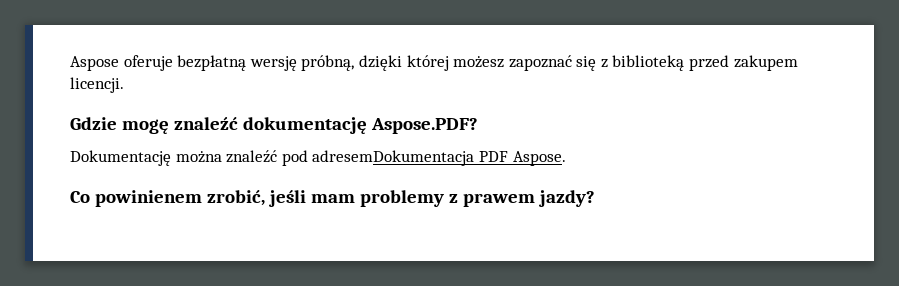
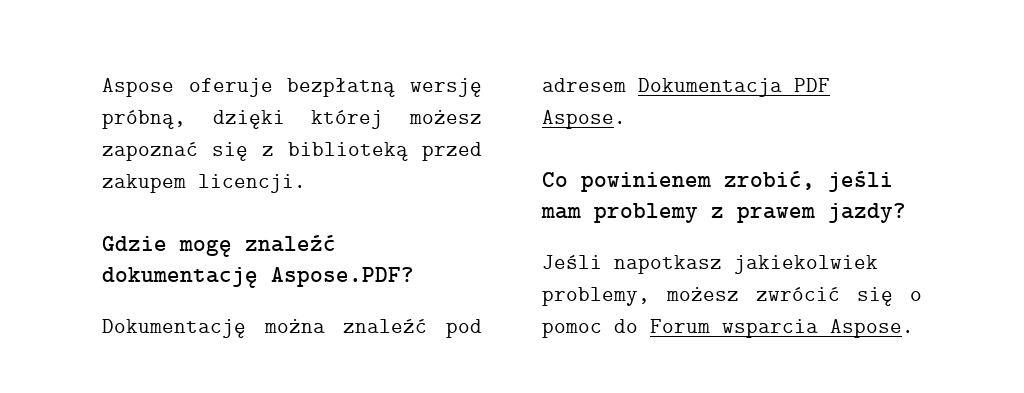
- Dokumentację można znaleźć pod adresemDokumentacja PDF Aspose.
+ Dokumentację można znaleźć pod adresem Dokumentacja PDF Aspose.
+ Jeśli napotkasz jakiekolwiek problemy, możesz zwrócić się o pomoc do Forum wsparcia Aspose.

